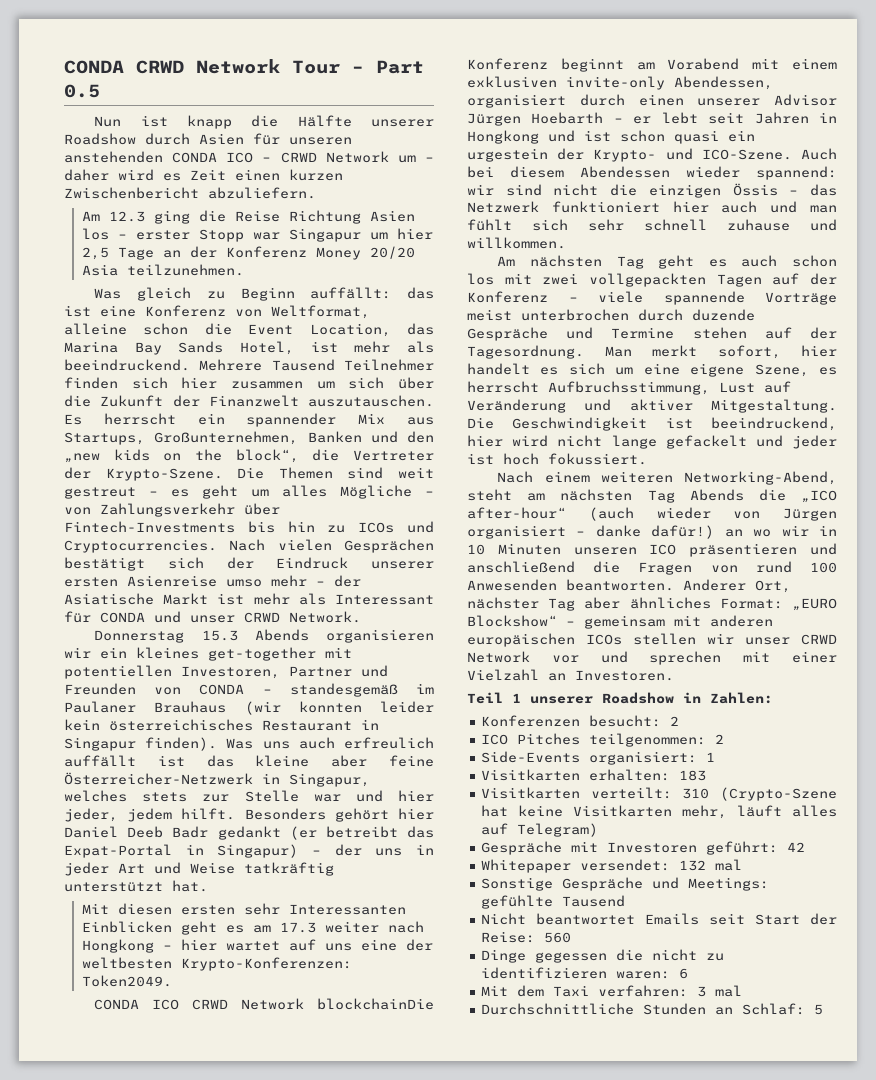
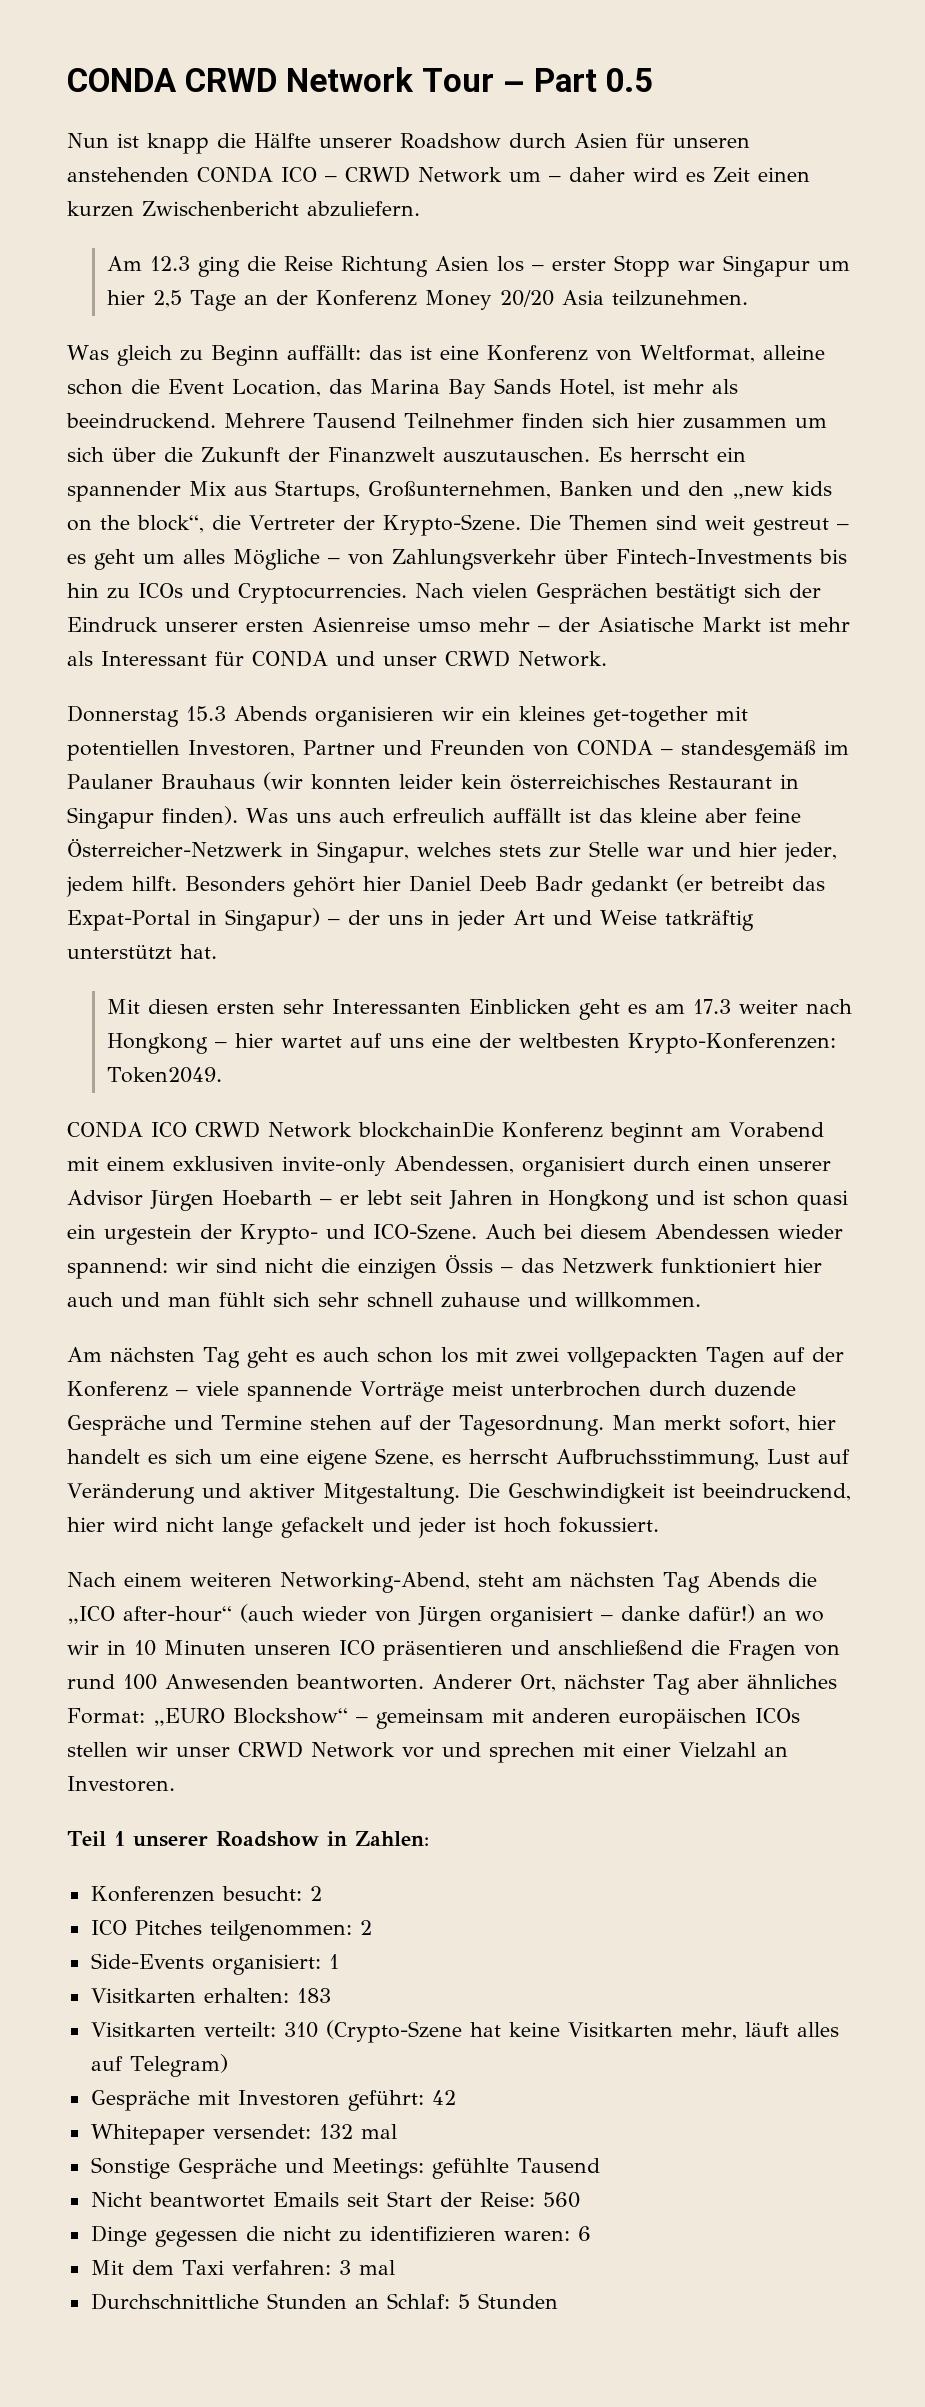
- Durchschnittliche Stunden an Schlaf: 5
+ Durchschnittliche Stunden an Schlaf: 5 Stunden

